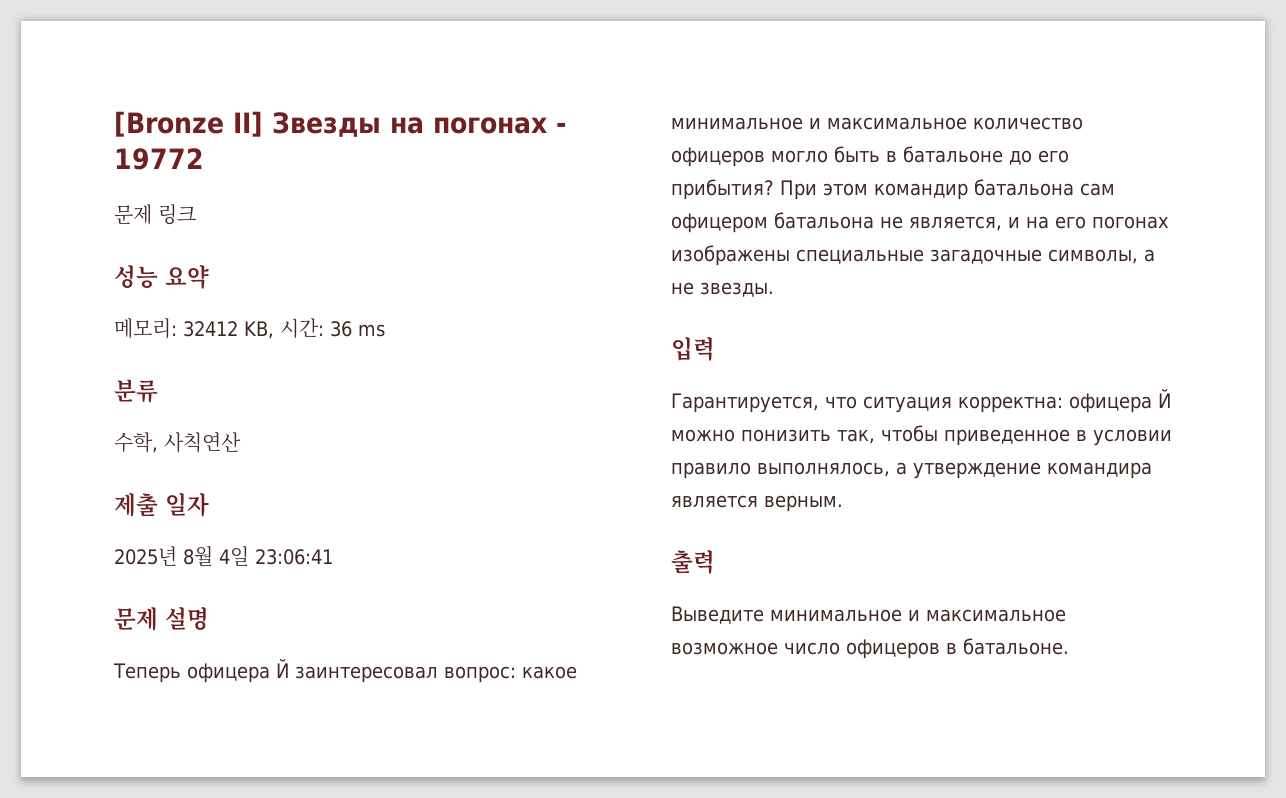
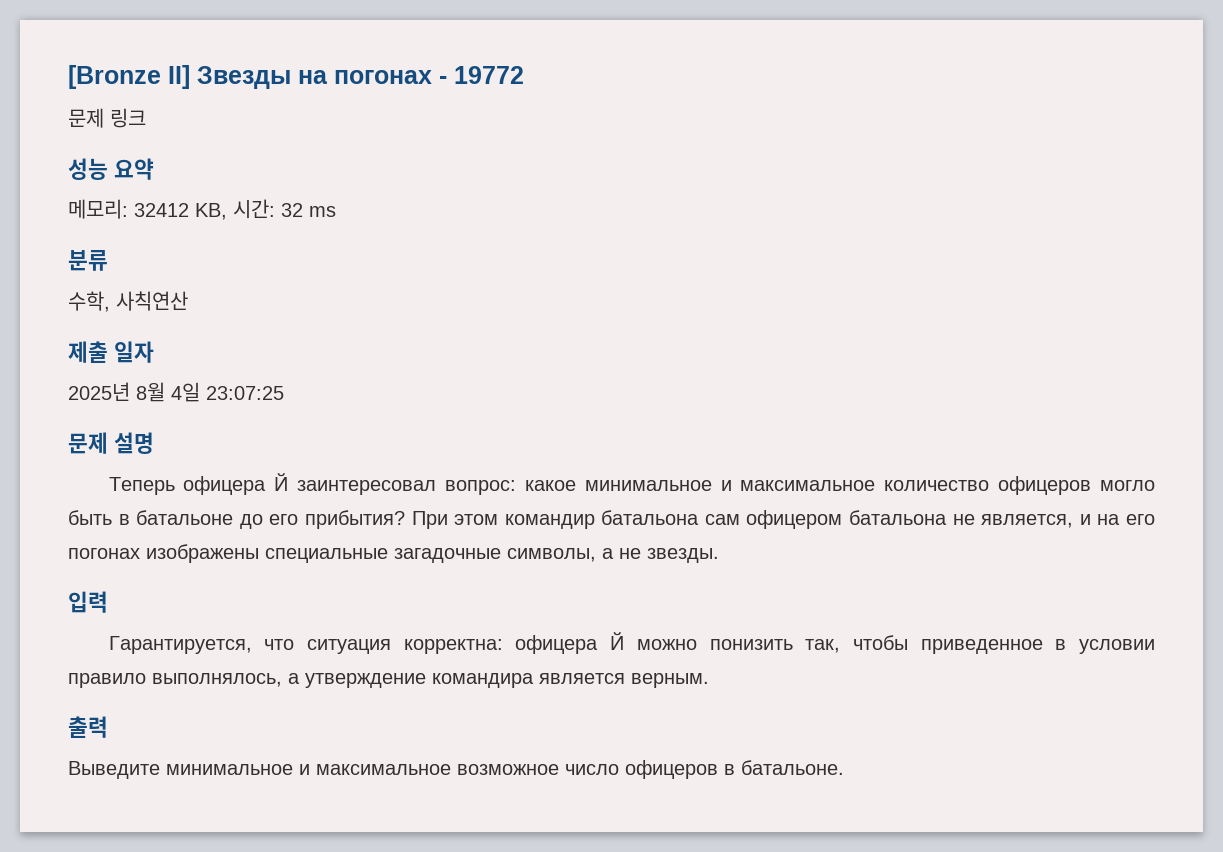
- 메모리: 32412 KB, 시간: 36 ms
+ 메모리: 32412 KB, 시간: 32 ms
- 2025년 8월 4일 23:06:41
+ 2025년 8월 4일 23:07:25

